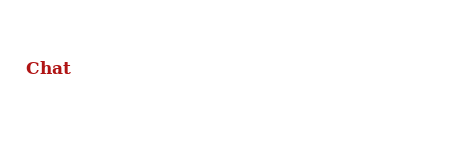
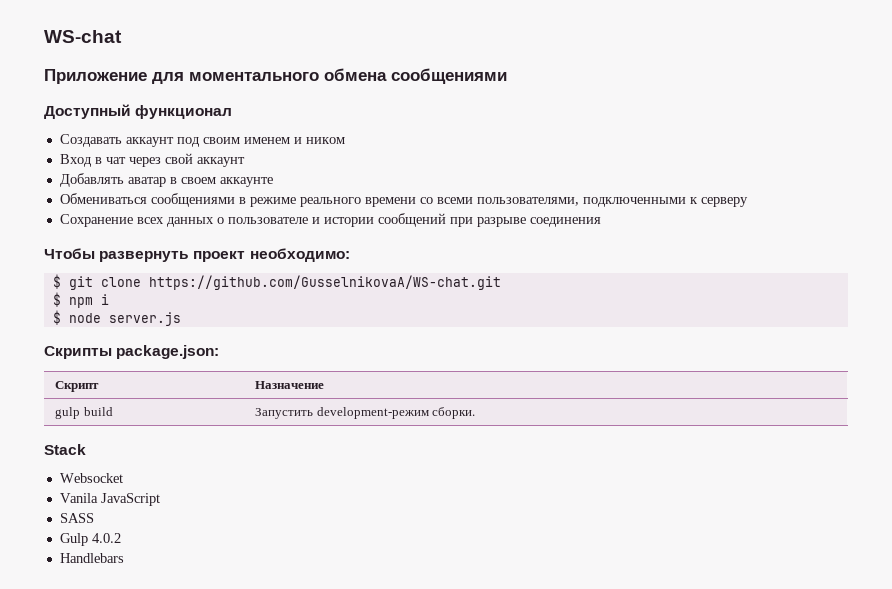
- Chat
+ WS-chat
+ Приложение для моментального обмена сообщениями
+ Доступный функционал
+ Создавать аккаунт под своим именем и ником
+ Вход в чат через свой аккаунт
+ Добавлять аватар в своем аккаунте
+ Обмениваться сообщениями в режиме реального времени со всеми пользователями, подключенными к серверу
+ Сохранение всех данных о пользователе и истории сообщений при разрыве соединения
+ Чтобы развернуть проект необходимо:
+ $ git clone https://github.com/GusselnikovaA/WS-chat.git
+ $ npm i
+ $ node server.js
+ Скрипты package.json:
+ Скрипт | Назначение
+ gulp build | Запустить development-режим сборки.
+ Stack
+ Websocket
+ Vanila JavaScript
+ SASS
+ Gulp 4.0.2
+ Handlebars

